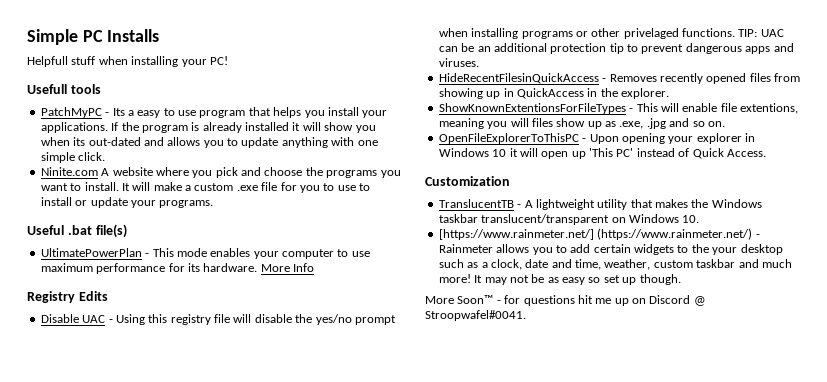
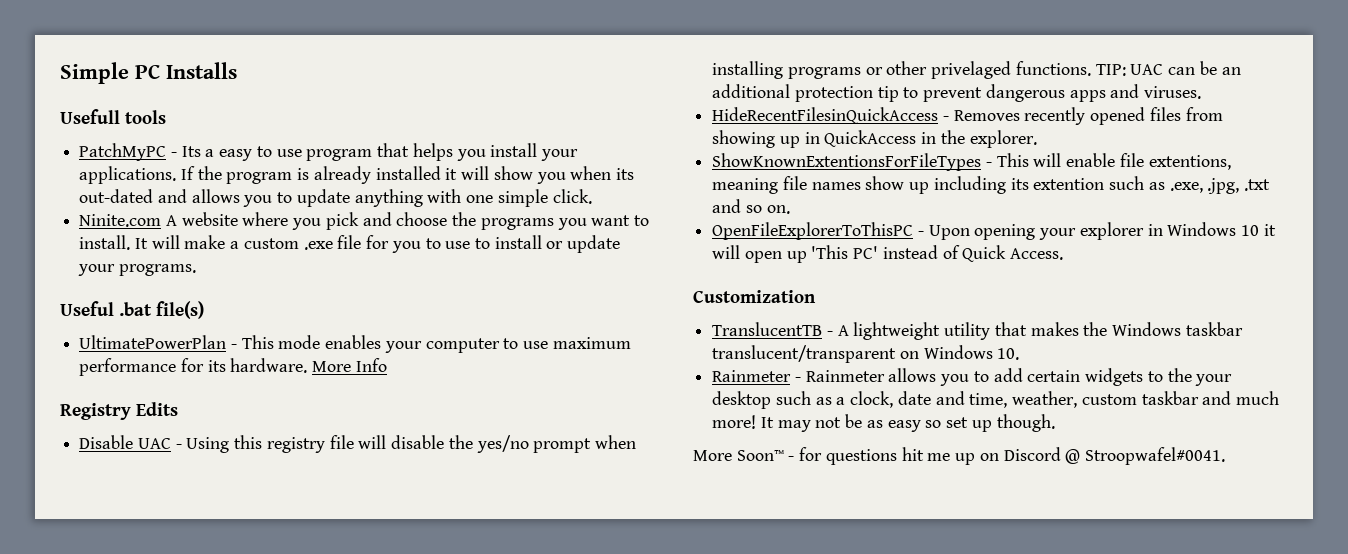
- Helpfull stuff when installing your PC!
- ShowKnownExtentionsForFileTypes - This will enable file extentions, meaning you will files show up as .exe, .jpg and so on.
+ ShowKnownExtentionsForFileTypes - This will enable file extentions, meaning file names show up including its extention such as .exe, .jpg, .txt and so on.
- [https://www.rainmeter.net/] (https://www.rainmeter.net/) - Rainmeter allows you to add certain widgets to the your desktop such as a clock, date and time, weather, custom taskbar and much more!
+ Rainmeter - Rainmeter allows you to add certain widgets to the your desktop such as a clock, date and time, weather, custom taskbar and much more!

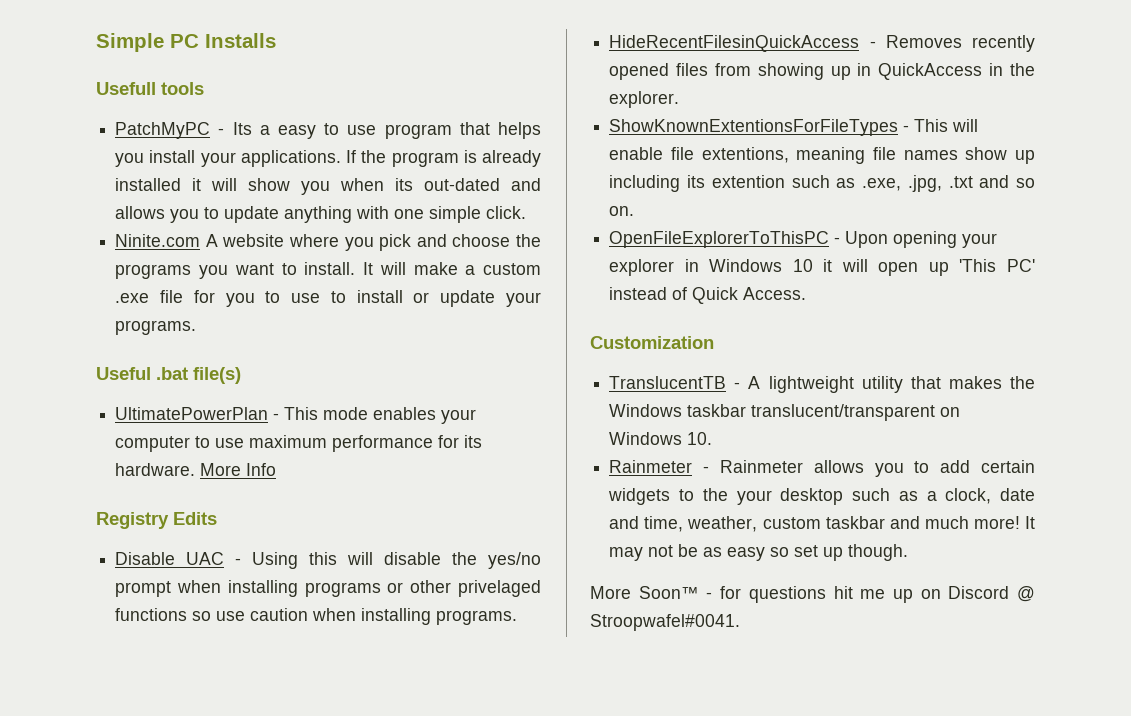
- Disable UAC - Using this registry file will disable the yes/no prompt when installing programs or other privelaged functions. TIP: UAC can be an additional protection tip to prevent dangerous apps and viruses.
+ Disable UAC - Using this will disable the yes/no prompt when installing programs or other privelaged functions so use caution when installing programs.

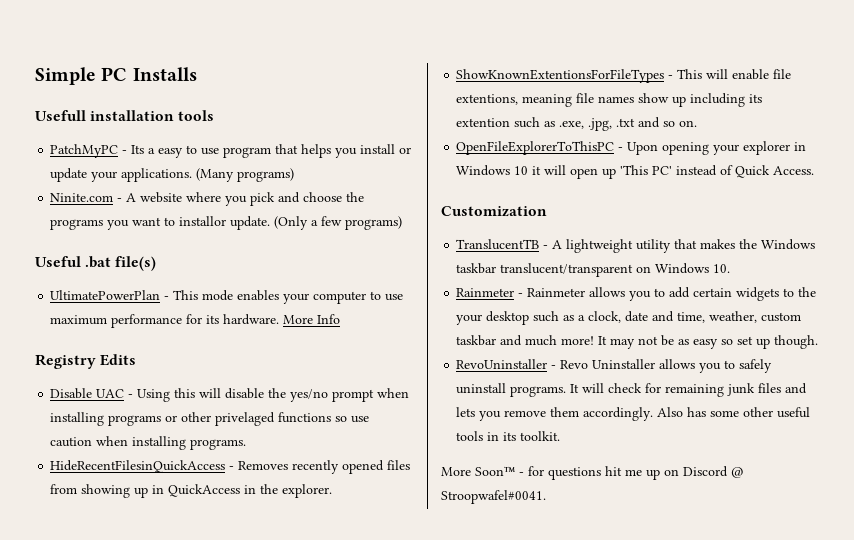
- Usefull tools
+ Usefull installation tools
- PatchMyPC - Its a easy to use program that helps you install your applications. If the program is already installed it will show you when its out-dated and allows you to update anything with one simple click.
+ PatchMyPC - Its a easy to use program that helps you install or update your applications. (Many programs)
- Ninite.com A website where you pick and choose the programs you want to install. It will make a custom .exe file for you to use to install or update your programs.
+ Ninite.com - A website where you pick and choose the programs you want to installor update. (Only a few programs)
+ RevoUninstaller - Revo Uninstaller allows you to safely uninstall programs. It will check for remaining junk files and lets you remove them accordingly. Also has some other useful tools in its toolkit.

